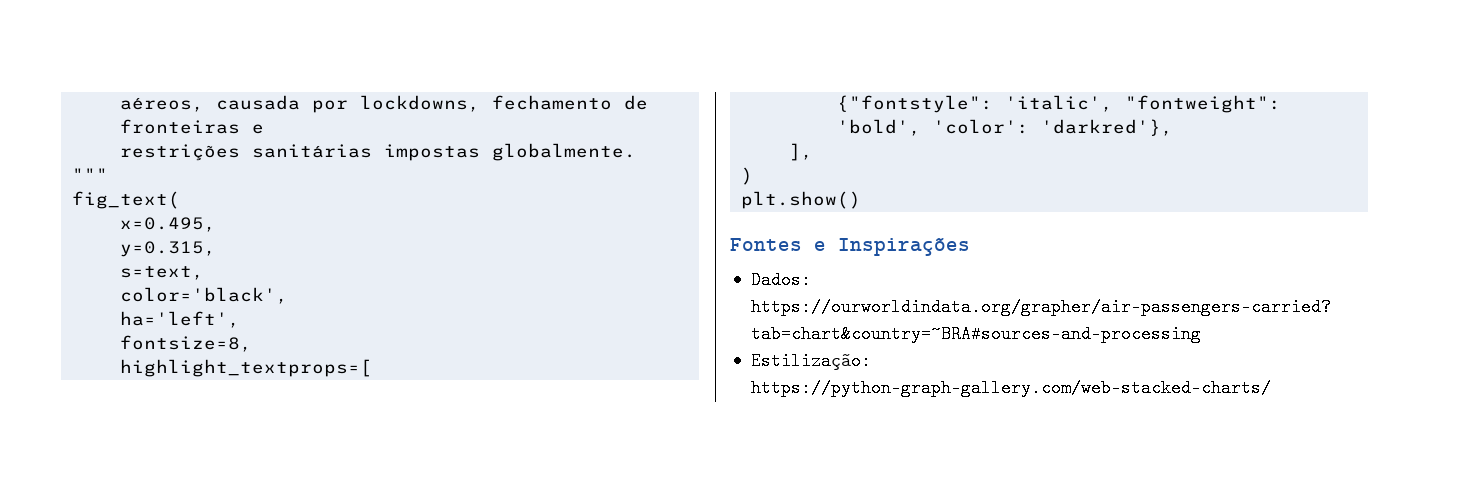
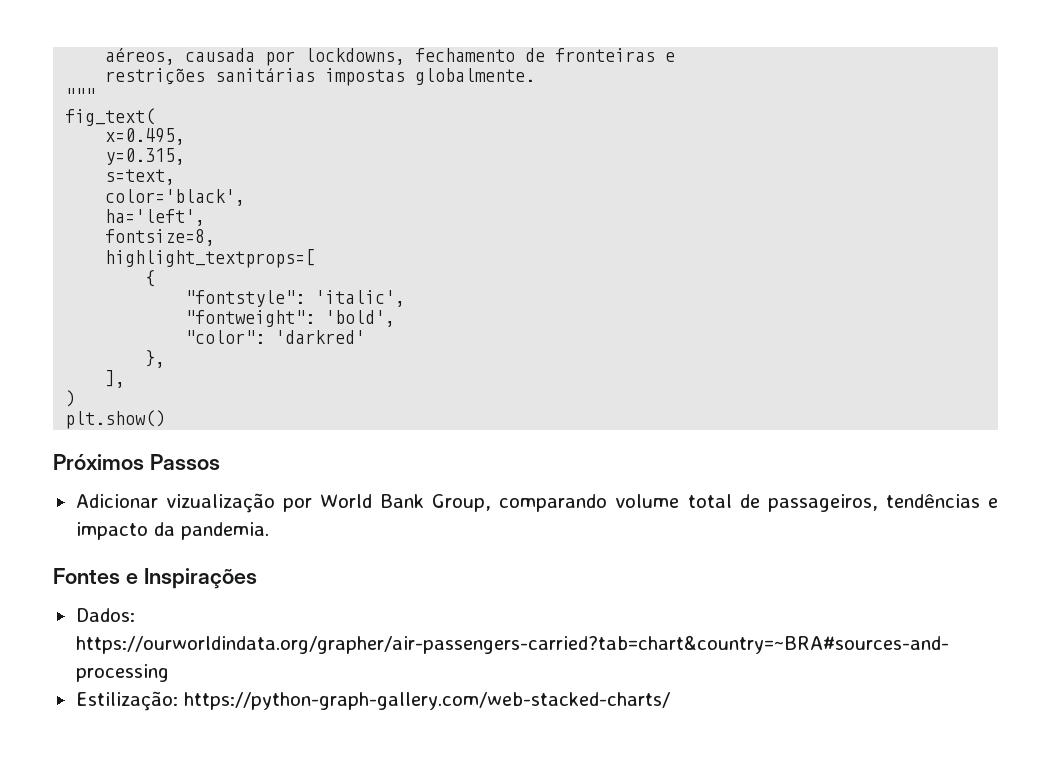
- {"fontstyle": 'italic', "fontweight": 'bold', 'color': 'darkred'},
+ {
+ "fontstyle": 'italic',
+ "fontweight": 'bold',
+ "color": 'darkred'
+ },
+ Próximos Passos
+ Adicionar vizualização por World Bank Group, comparando volume total de passageiros, tendências e impacto da pandemia.

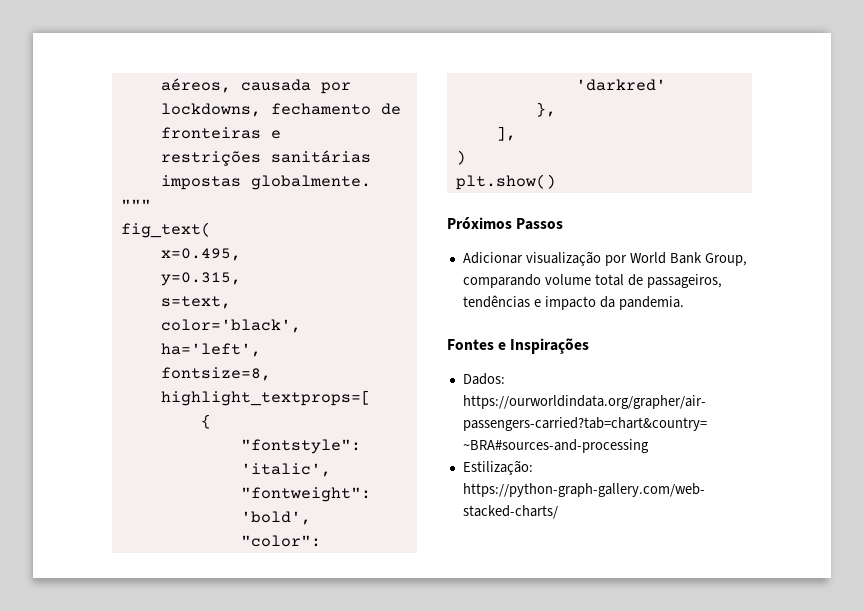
- Adicionar vizualização por World Bank Group, comparando volume total de passageiros, tendências e impacto da pandemia.
+ Adicionar visualização por World Bank Group, comparando volume total de passageiros, tendências e impacto da pandemia.

